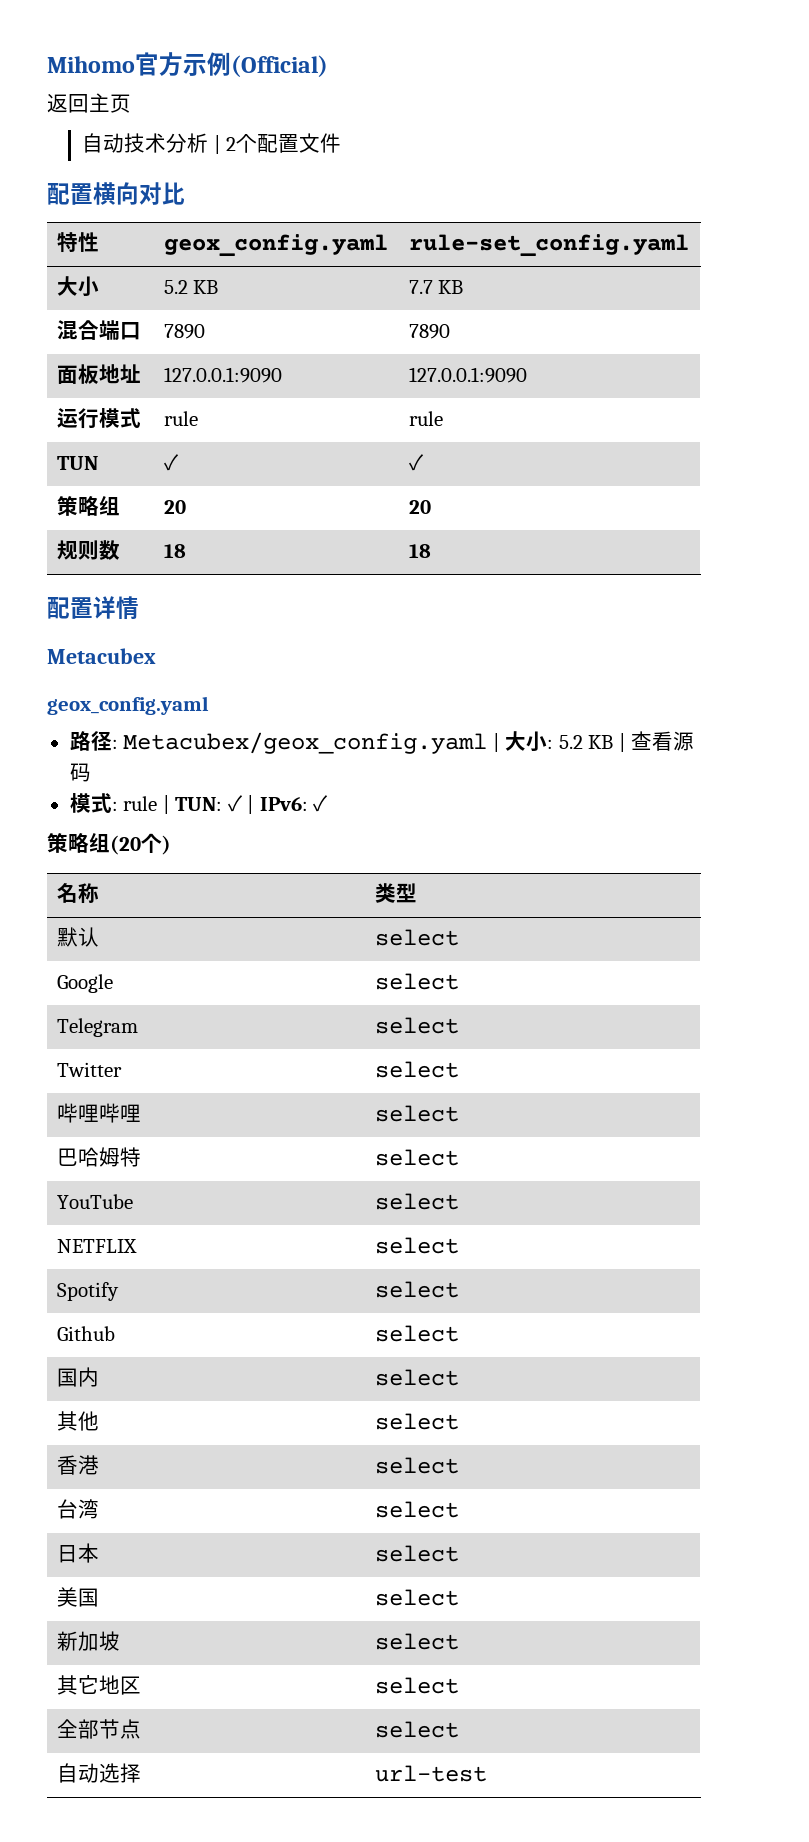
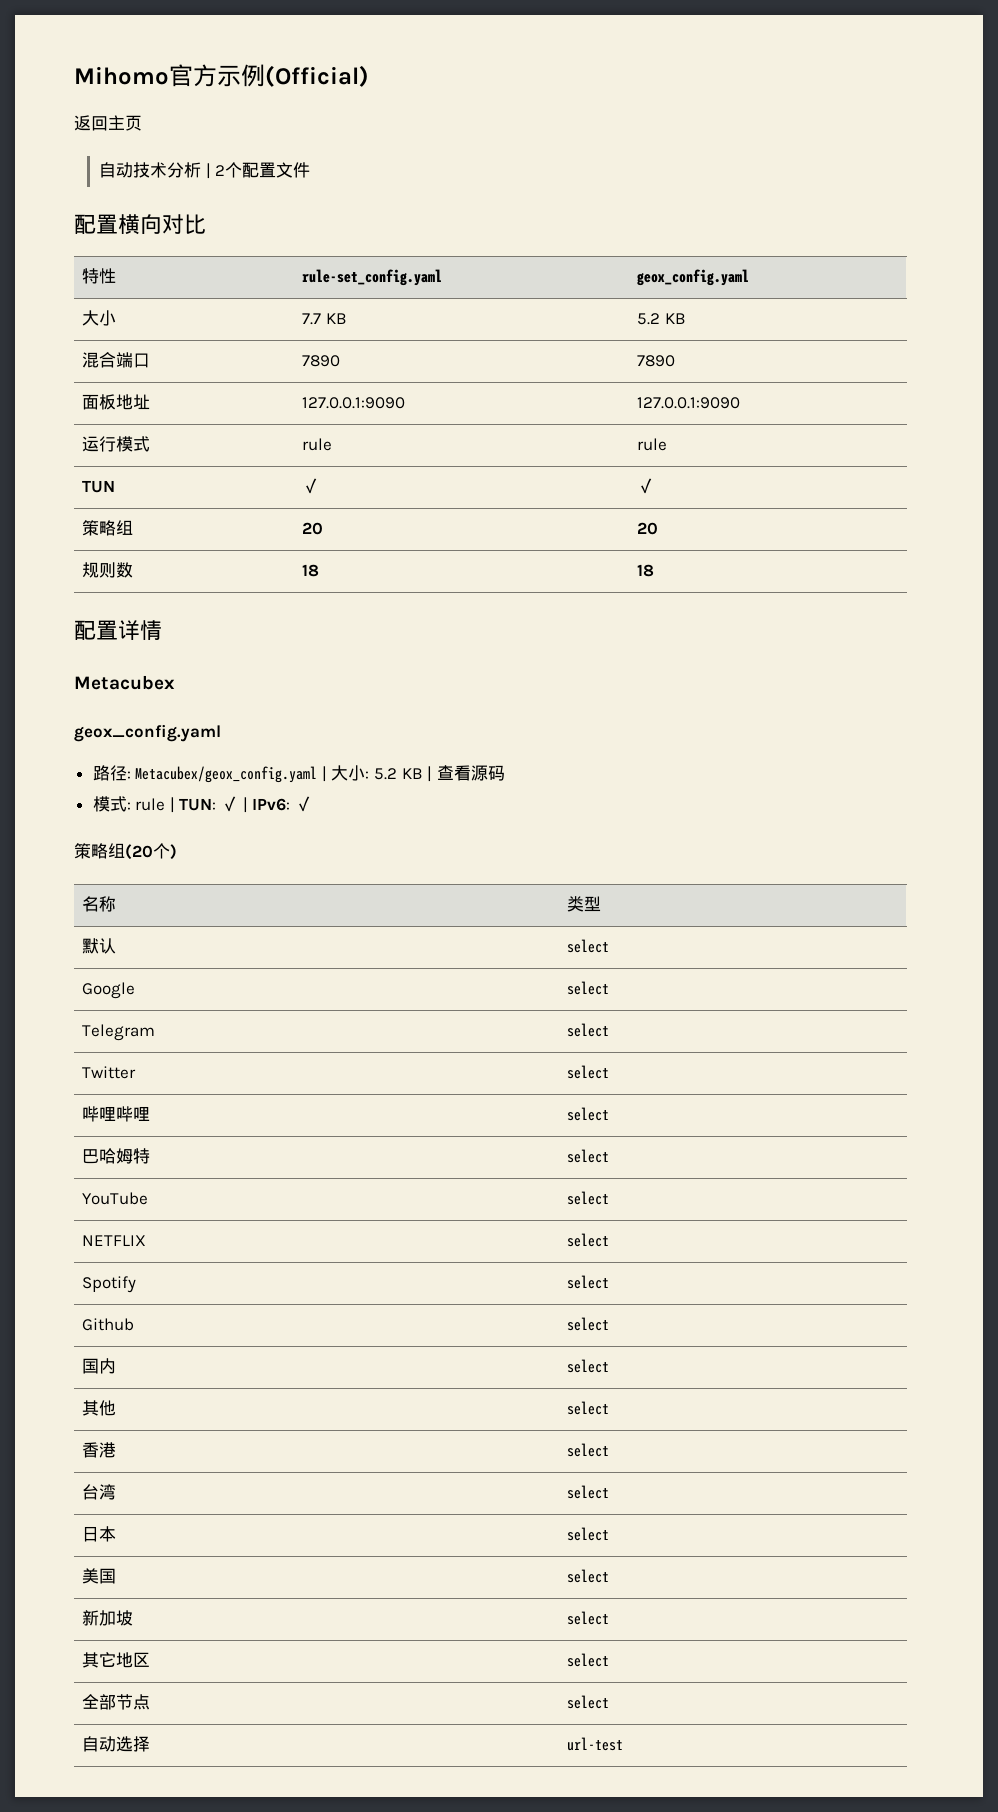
- 特性 | geox_config.yaml | rule-set_config.yaml
+ 特性 | rule-set_config.yaml | geox_config.yaml
- 大小 | 5.2 KB | 7.7 KB
+ 大小 | 7.7 KB | 5.2 KB

